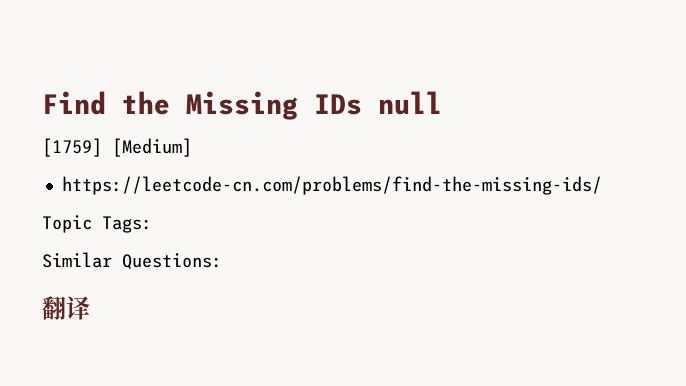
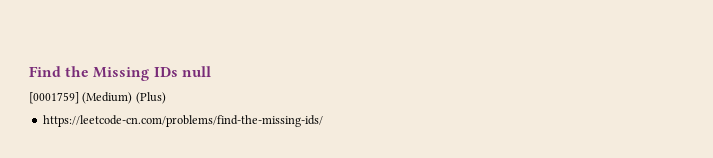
- [1759] [Medium]
+ [0001759] (Medium) (Plus)
  https://leetcode-cn.com/problems/find-the-missing-ids/
- Topic Tags:
- Similar Questions:
- 翻译

